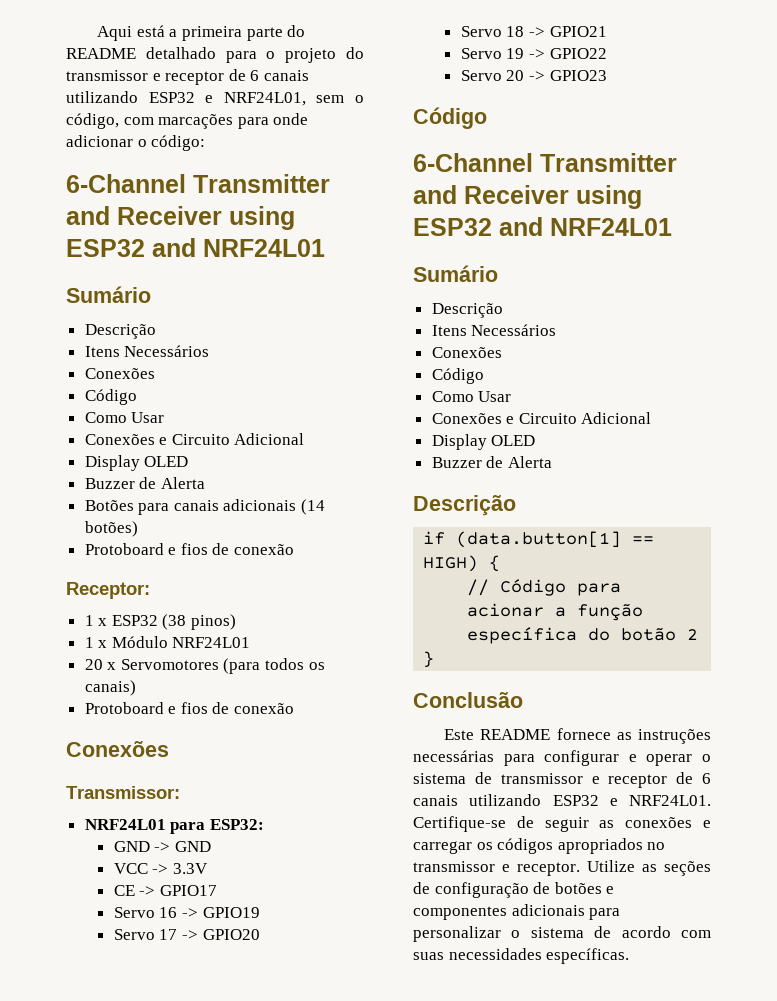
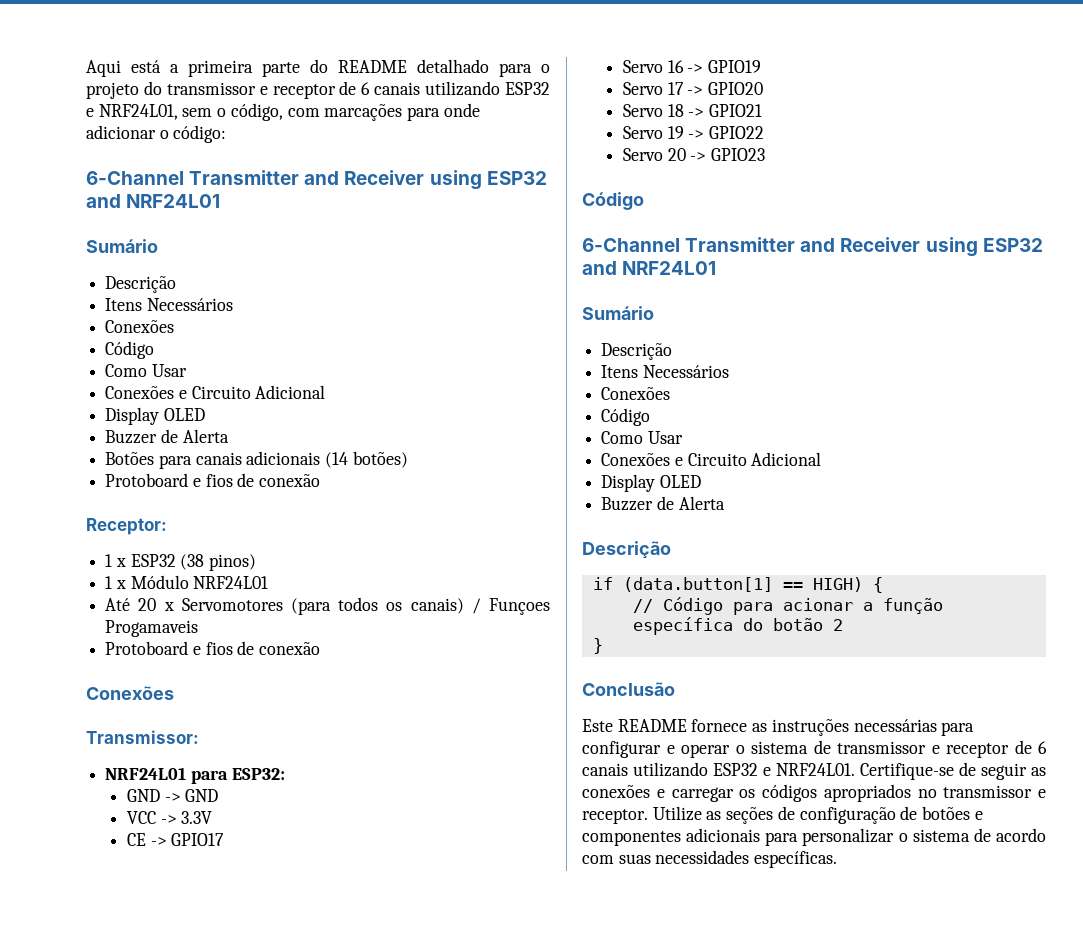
- 20 x Servomotores (para todos os canais)
+ Até 20 x Servomotores (para todos os canais) / Funçoes Progamaveis

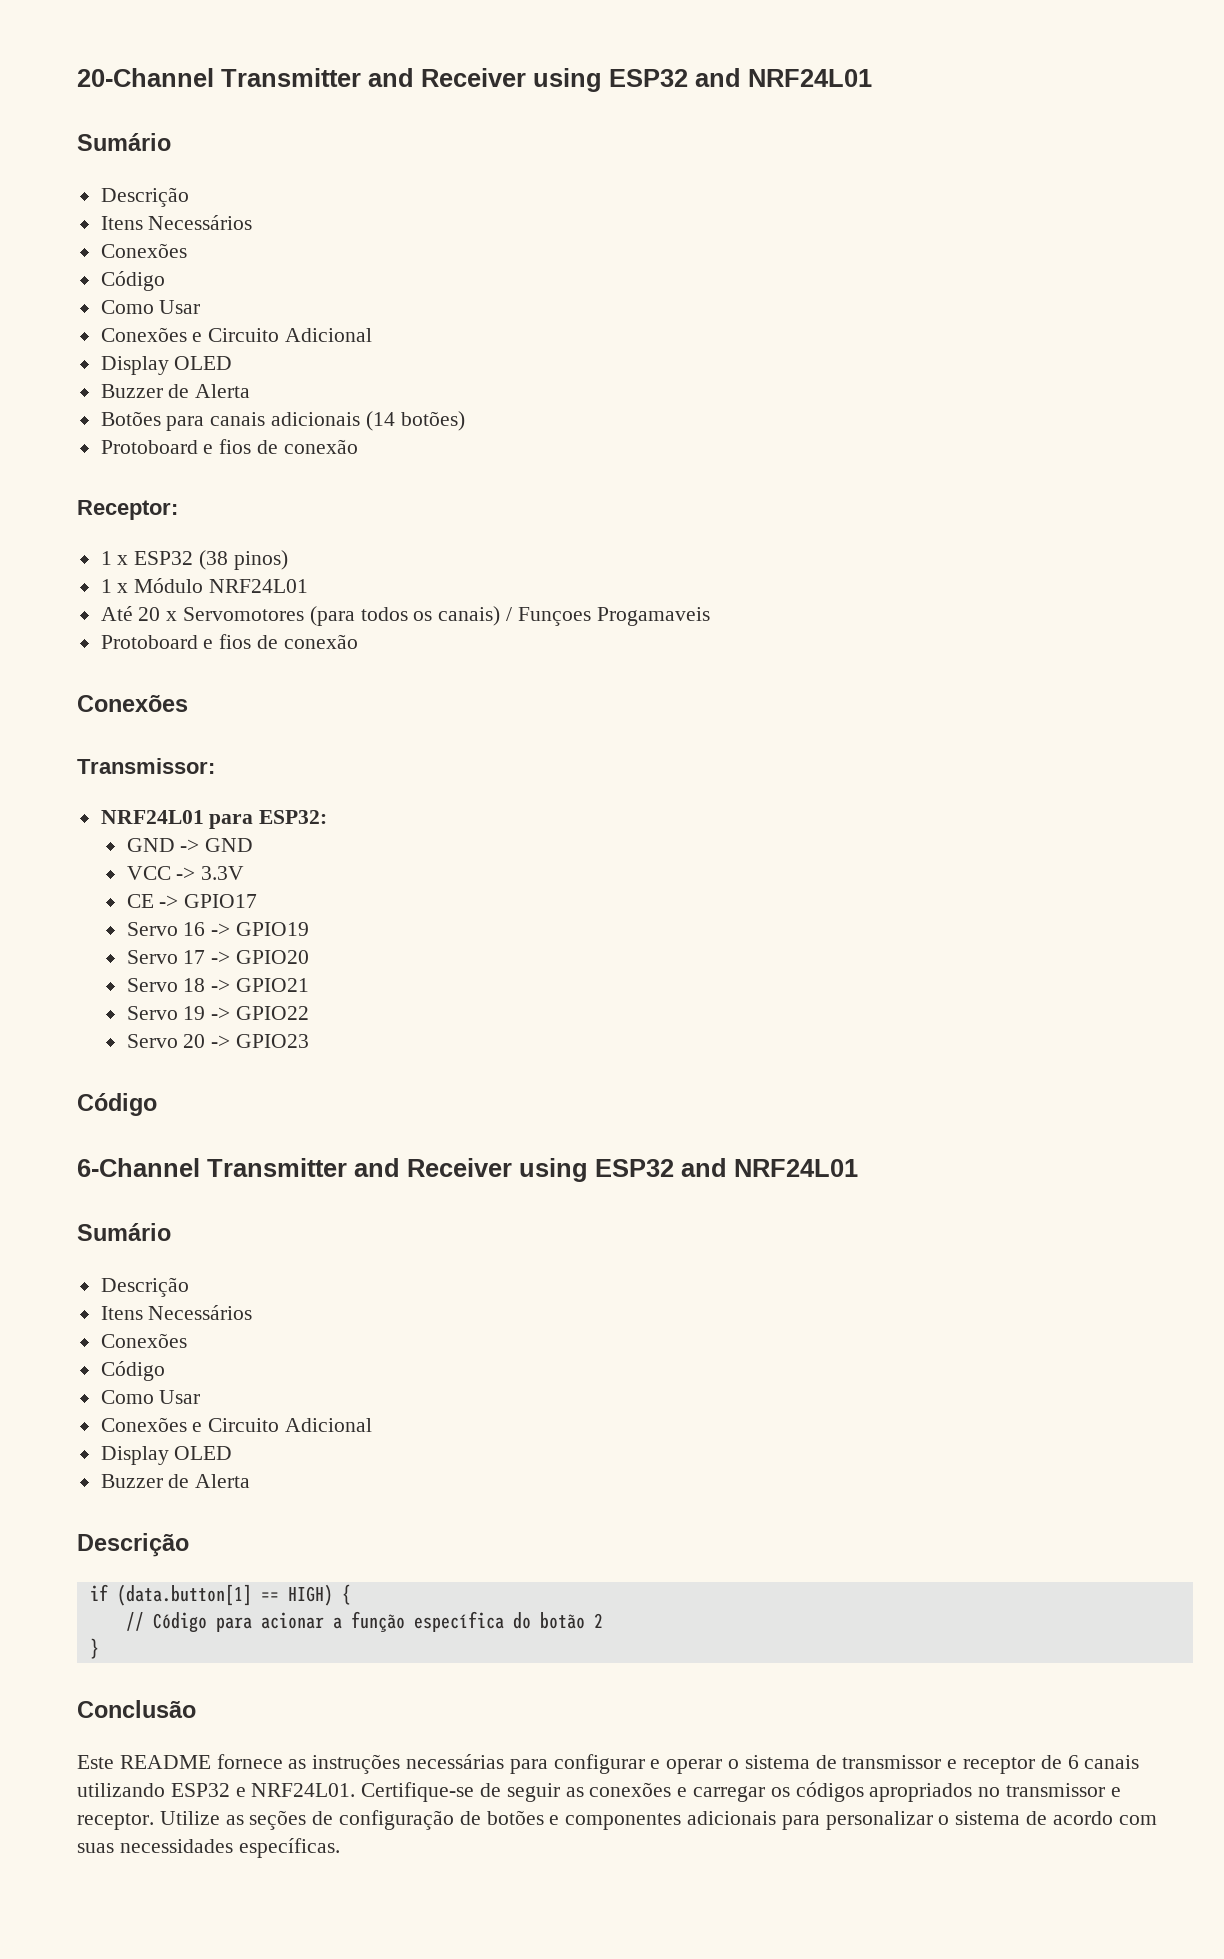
- Aqui está a primeira parte do README detalhado para o projeto do transmissor e receptor de 6 canais utilizando ESP32 e NRF24L01, sem o código, com marcações para onde adicionar o código:
- 6-Channel Transmitter and Receiver using ESP32 and NRF24L01
+ 20-Channel Transmitter and Receiver using ESP32 and NRF24L01

